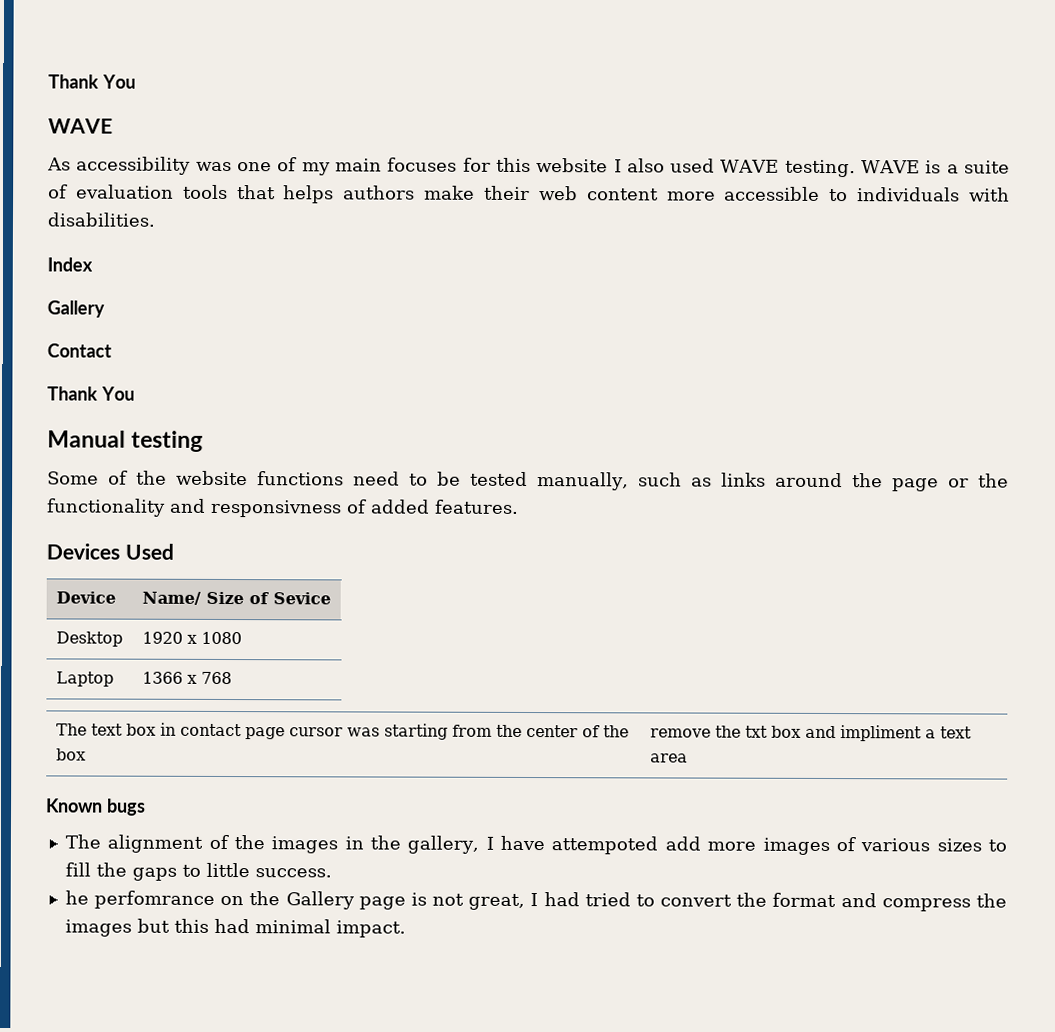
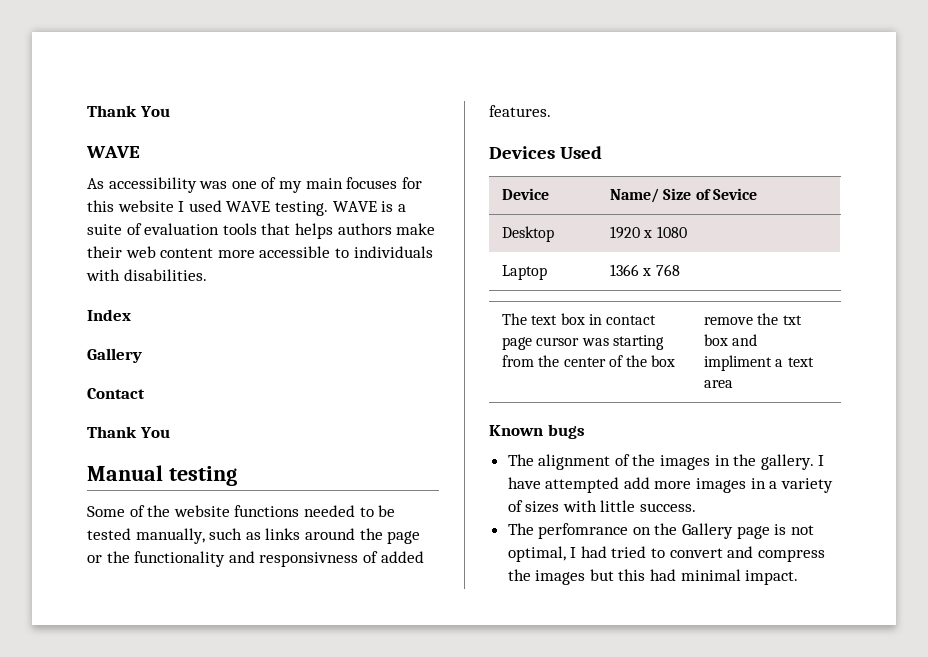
- As accessibility was one of my main focuses for this website I also used WAVE testing.
+ As accessibility was one of my main focuses for this website I used WAVE testing.
- Some of the website functions need to be tested manually, such as links around the page or the functionality and responsivness of added features.
+ Some of the website functions needed to be tested manually, such as links around the page or the functionality and responsivness of added features.
- The alignment of the images in the gallery, I have attempoted add more images of various sizes to fill the gaps to little success.
+ The alignment of the images in the gallery. I have attempted add more images in a variety of sizes with little success.
- he perfomrance on the Gallery page is not great, I had tried to convert the format and compress the images but this had minimal impact.
+ The perfomrance on the Gallery page is not optimal, I had tried to convert and compress the images but this had minimal impact.

